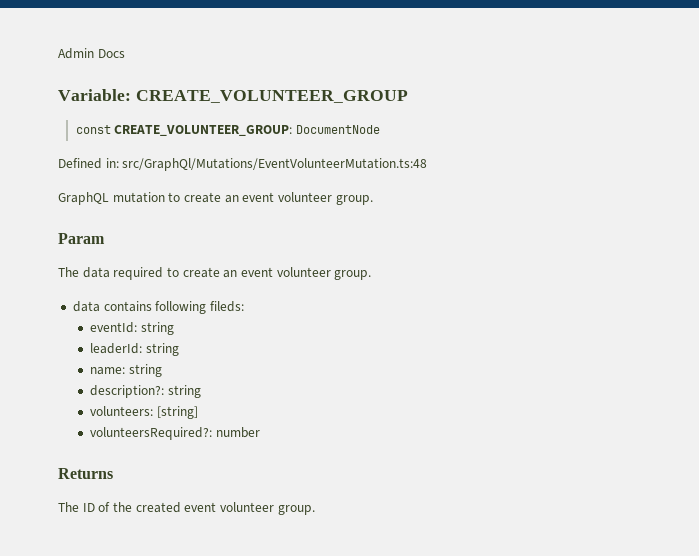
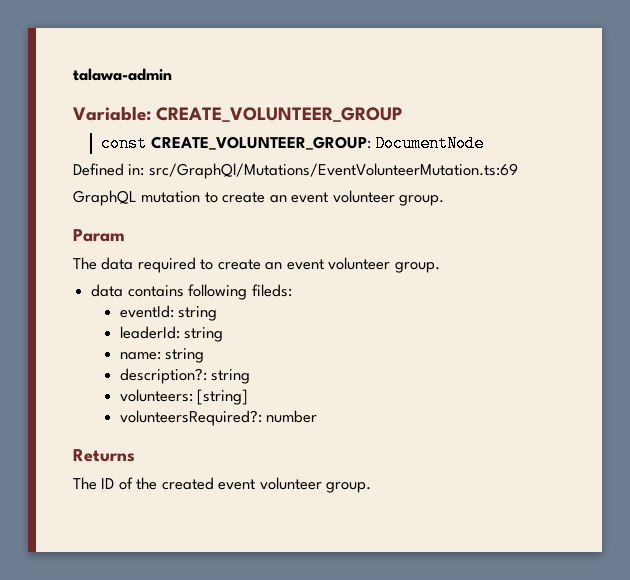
- Admin Docs
+ talawa-admin
- Defined in: src/GraphQl/Mutations/EventVolunteerMutation.ts:48
+ Defined in: src/GraphQl/Mutations/EventVolunteerMutation.ts:69

